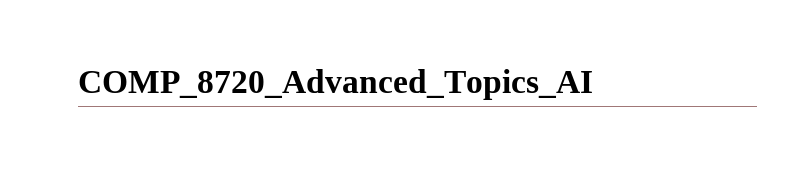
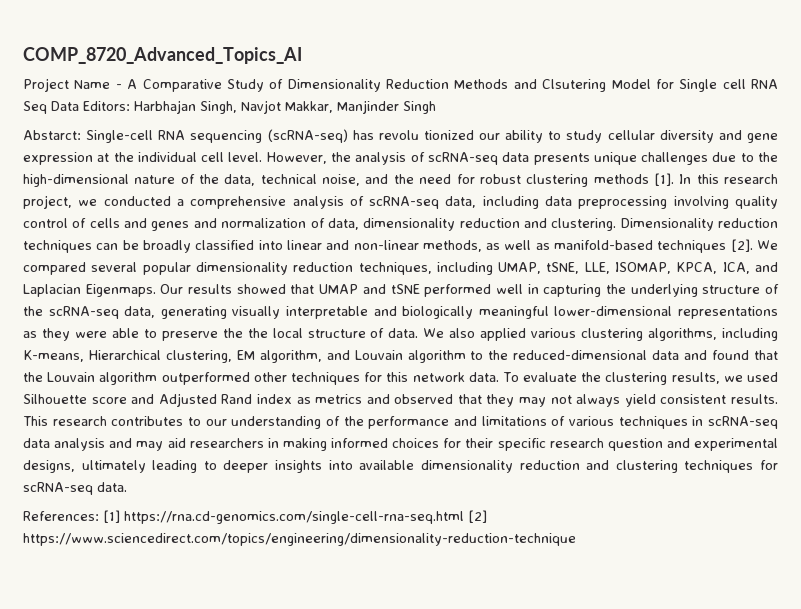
+ Project Name - A Comparative Study of Dimensionality Reduction Methods and Clsutering Model for Single cell RNA Seq Data Editors: Harbhajan Singh, Navjot Makkar, Manjinder Singh
+ Abstarct: Single-cell RNA sequencing (scRNA-seq) has revolu tionized our ability to study cellular diversity and gene expression at the individual cell level. However, the analysis of scRNA-seq data presents unique challenges due to the high-dimensional nature of the data, technical noise, and the need for robust clustering methods [1]. In this research project, we conducted a comprehensive analysis of scRNA-seq data, including data preprocessing involving quality control of cells and genes and normalization of data, dimensionality reduction and clustering. Dimensionality reduction techniques can be broadly classified into linear and non-linear methods, as well as manifold-based techniques [2]. We compared several popular dimensionality reduction techniques, including UMAP, tSNE, LLE, ISOMAP, KPCA, ICA, and Laplacian Eigenmaps. Our results showed that UMAP and tSNE performed well in capturing the underlying structure of the scRNA-seq data, generating visually interpretable and biologically meaningful lower-dimensional representations as they were able to preserve the the local structure of data. We also applied various clustering algorithms, including K-means, Hierarchical clustering, EM algorithm, and Louvain algorithm to the reduced-dimensional data and found that the Louvain algorithm outperformed other techniques for this network data. To evaluate the clustering results, we used Silhouette score and Adjusted Rand index as metrics and observed that they may not always yield consistent results. This research contributes to our understanding of the performance and limitations of various techniques in scRNA-seq data analysis and may aid researchers in making informed choices for their specific research question and experimental designs, ultimately leading to deeper insights into available dimensionality reduction and clustering techniques for scRNA-seq data.
+ References: [1] https://rna.cd-genomics.com/single-cell-rna-seq.html [2] https://www.sciencedirect.com/topics/engineering/dimensionality-reduction-technique

